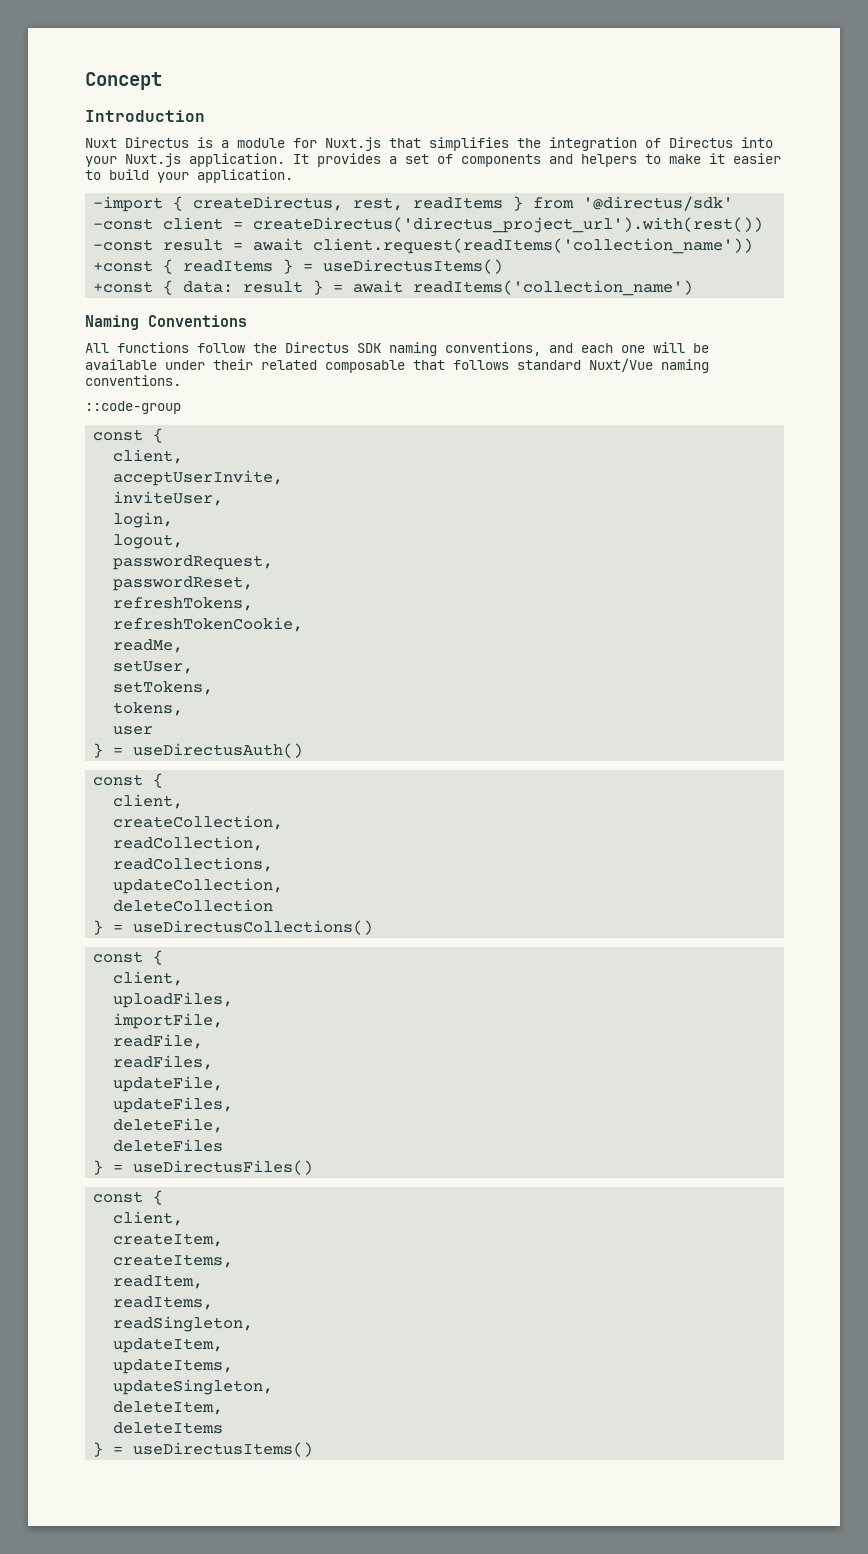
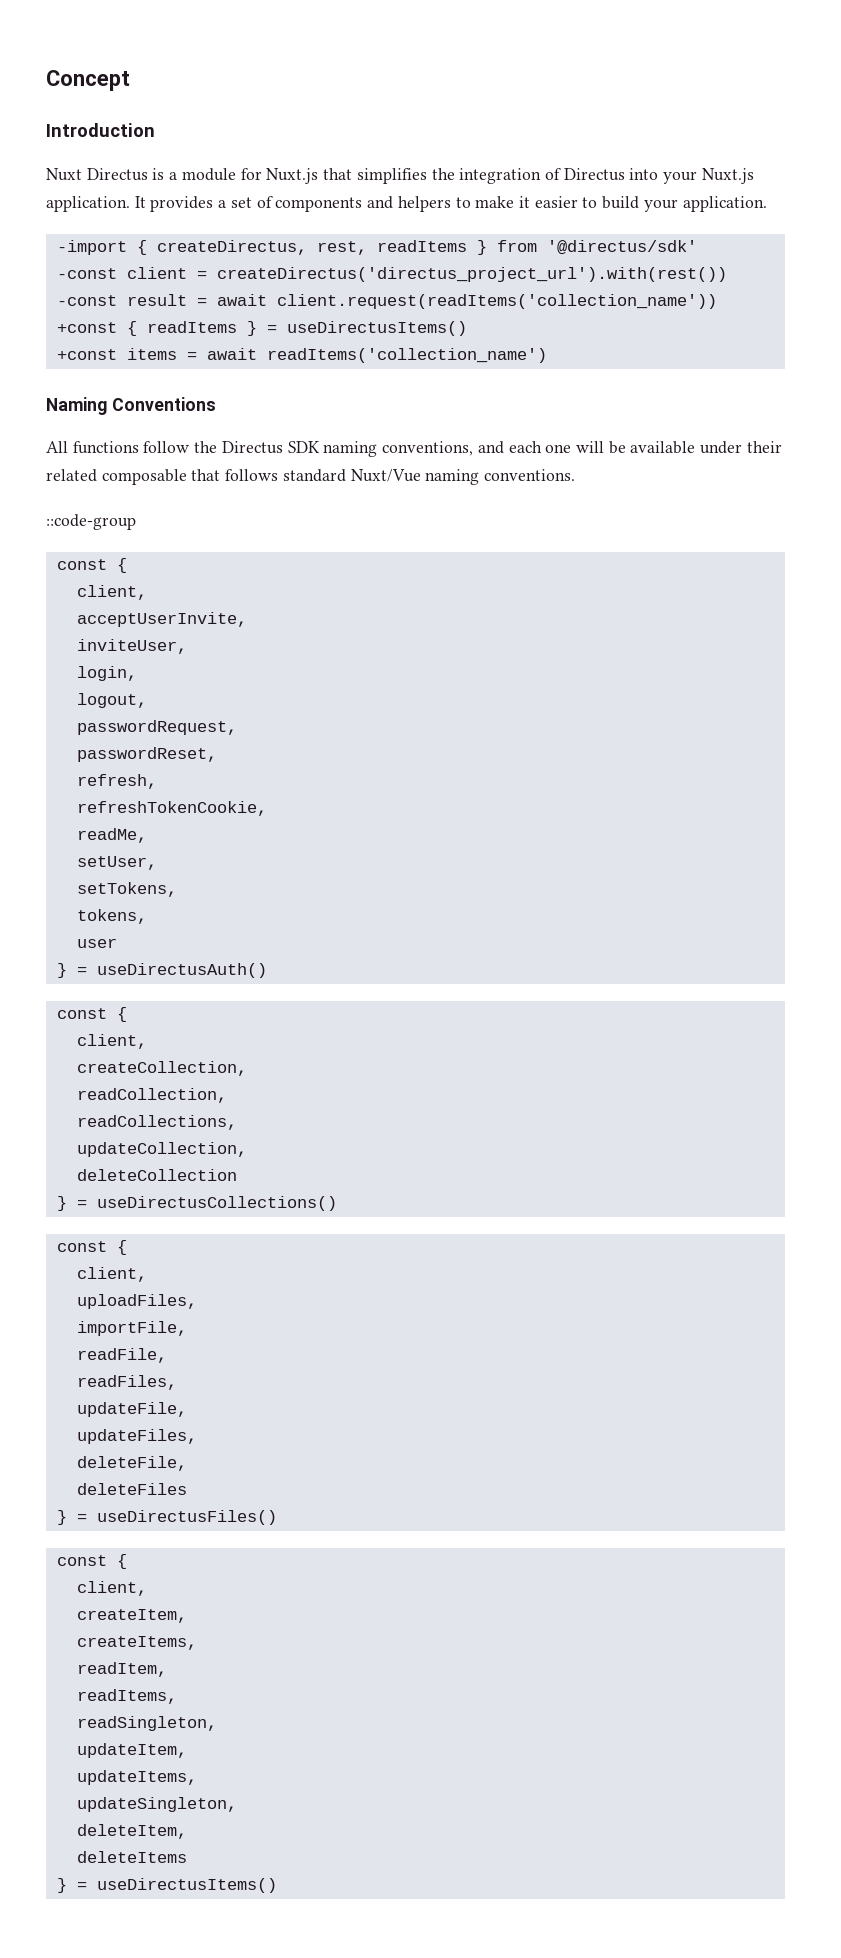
- +const { data: result } = await readItems('collection_name')
+ +const items = await readItems('collection_name')
- refreshTokens,
+ refresh,

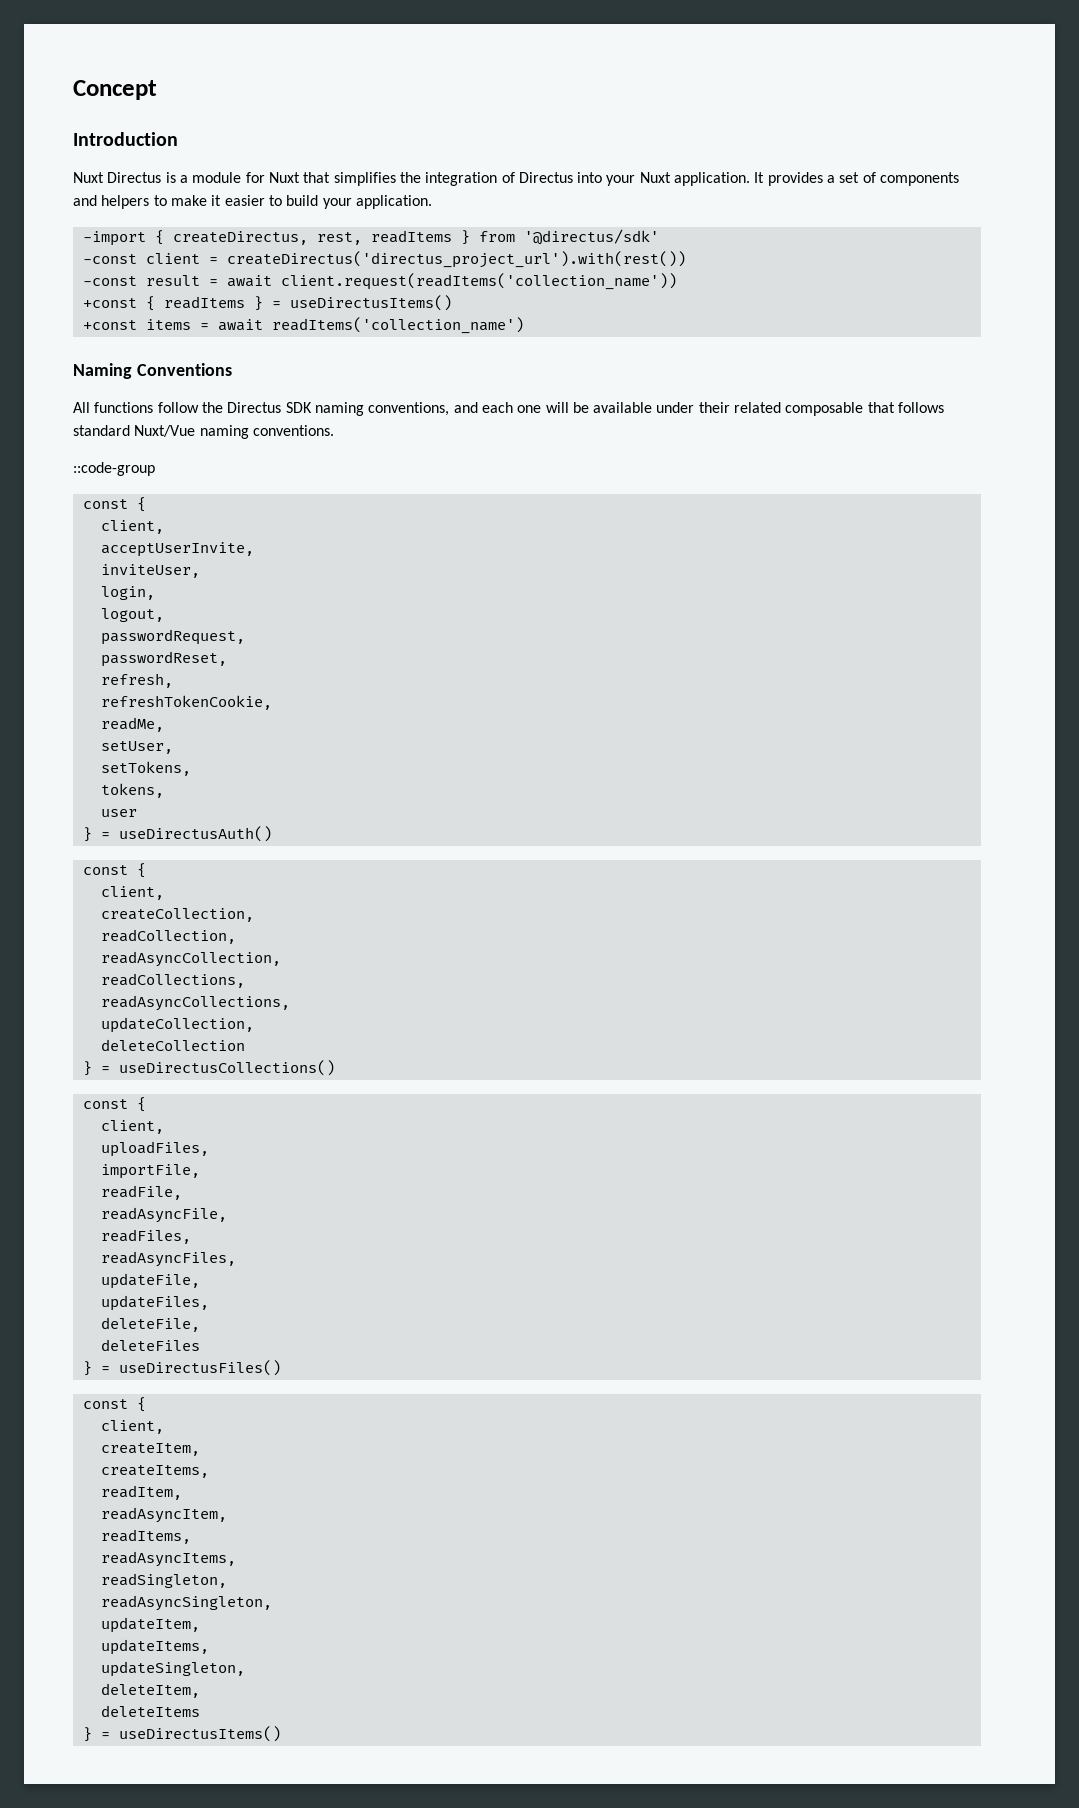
- Nuxt Directus is a module for Nuxt.js that simplifies the integration of Directus into your Nuxt.js application.
+ Nuxt Directus is a module for Nuxt that simplifies the integration of Directus into your Nuxt application.
+ readAsyncCollection,
+ readAsyncCollections,
+ readAsyncFile,
+ readAsyncFiles,
+ readAsyncItem,
+ readAsyncItems,
+ readAsyncSingleton,

